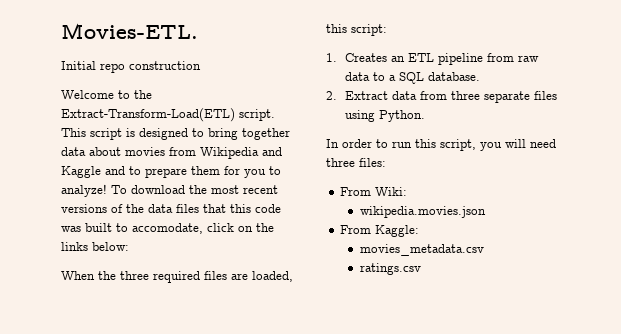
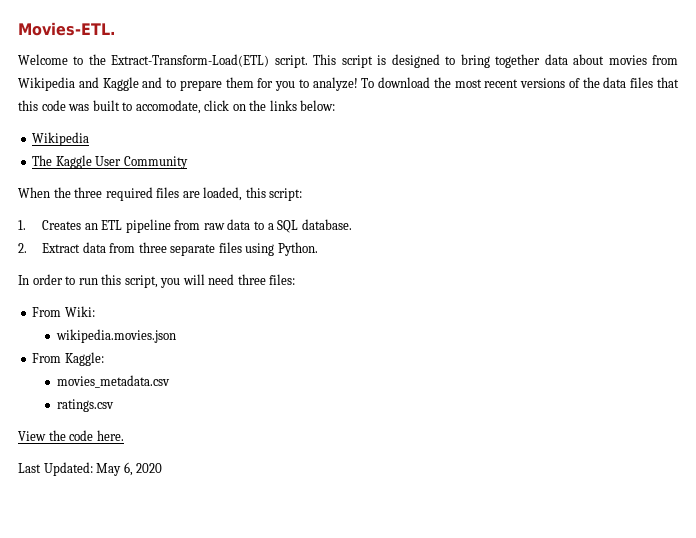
- Initial repo construction
  To download the most recent versions of the data files that this code was built to accomodate, click on the links below:
+ Wikipedia
+ The Kaggle User Community
+ View the code here.
+ Last Updated: May 6, 2020

